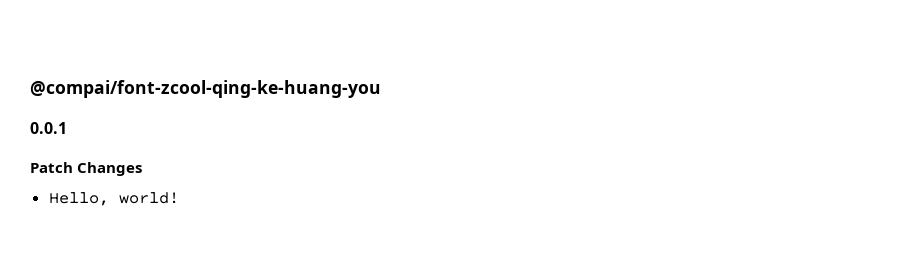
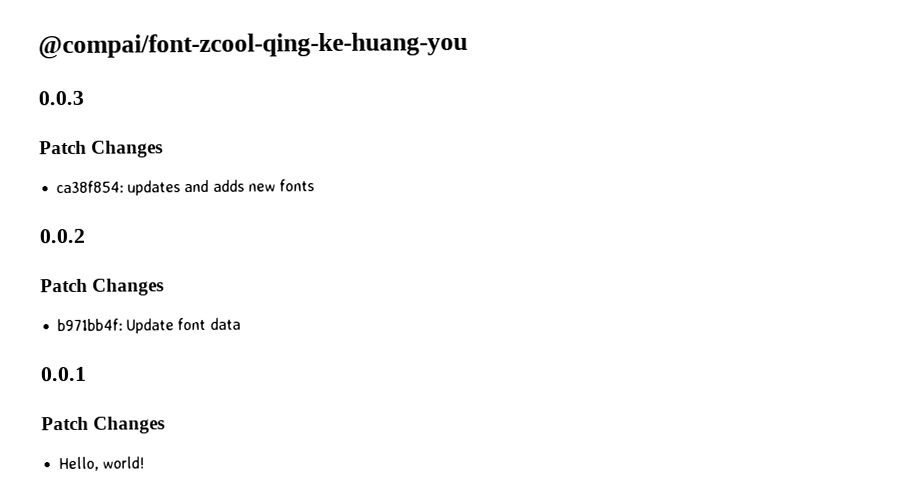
+ 0.0.3
+ Patch Changes
+ ca38f854: updates and adds new fonts
+ 0.0.2
+ Patch Changes
+ b971bb4f: Update font data

